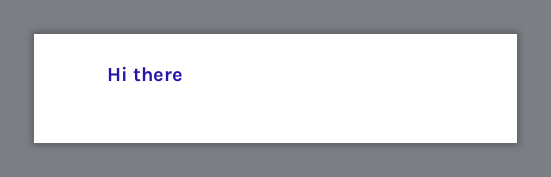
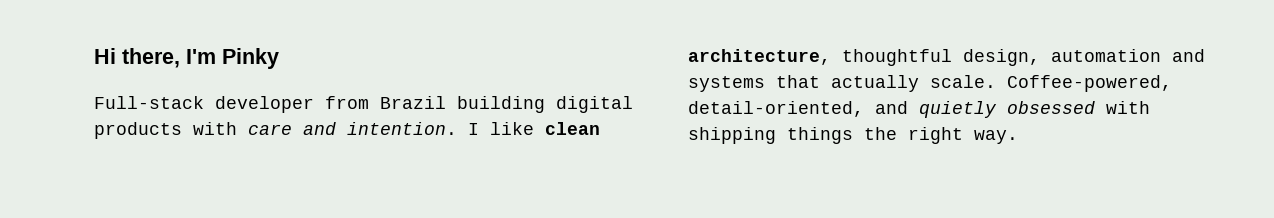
- Hi there
+ Hi there, I'm Pinky
+ Full-stack developer from Brazil building digital products with care and intention. I like clean architecture, thoughtful design, automation and systems that actually scale. Coffee-powered, detail-oriented, and quietly obsessed with shipping things the right way.

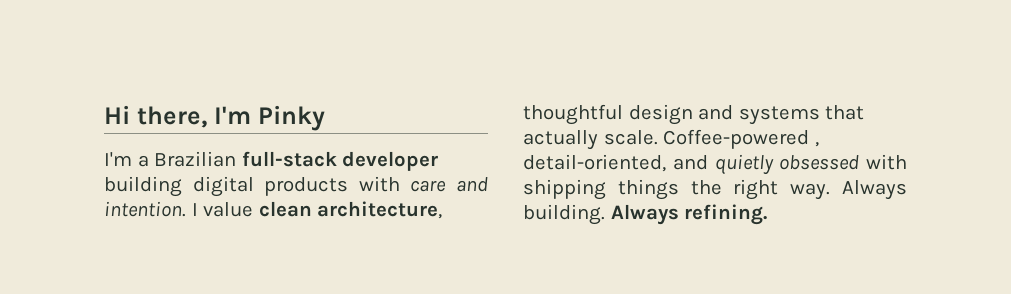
- Full-stack developer from Brazil building digital products with care and intention.
+ I'm a Brazilian full-stack developer building digital products with care and intention.
- I like clean architecture, thoughtful design, automation and systems that actually scale.
+ I value clean architecture, thoughtful design and systems that actually scale.
- Coffee-powered, detail-oriented, and quietly obsessed with shipping things the right way.
+ Coffee-powered , detail-oriented, and quietly obsessed with shipping things the right way.
+ Always building. Always refining.

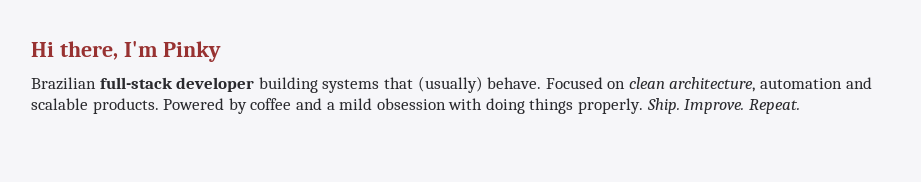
- I'm a Brazilian full-stack developer building digital products with care and intention. I value clean architecture, thoughtful design and systems that actually scale. Coffee-powered , detail-oriented, and quietly obsessed with shipping things the right way. Always building. Always refining.
+ Brazilian full-stack developer building systems that (usually) behave. Focused on clean architecture, automation and scalable products. Powered by coffee and a mild obsession with doing things properly. Ship. Improve. Repeat.

